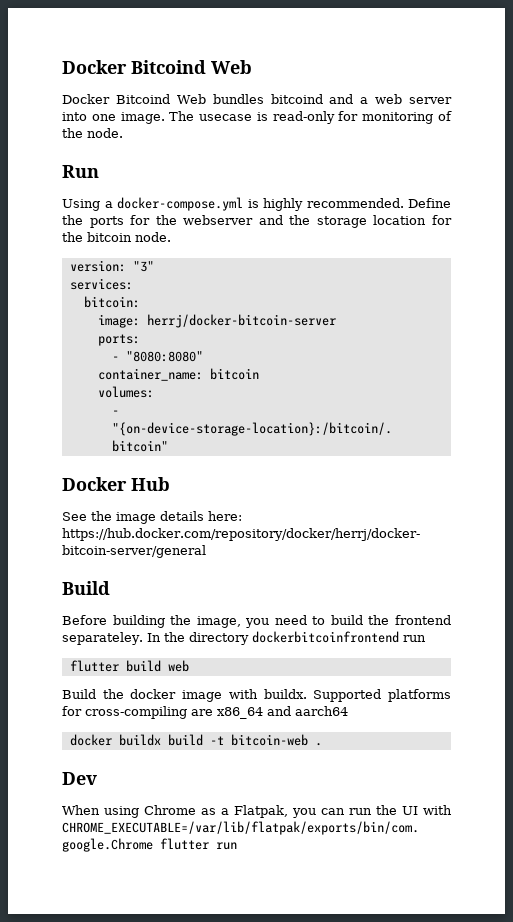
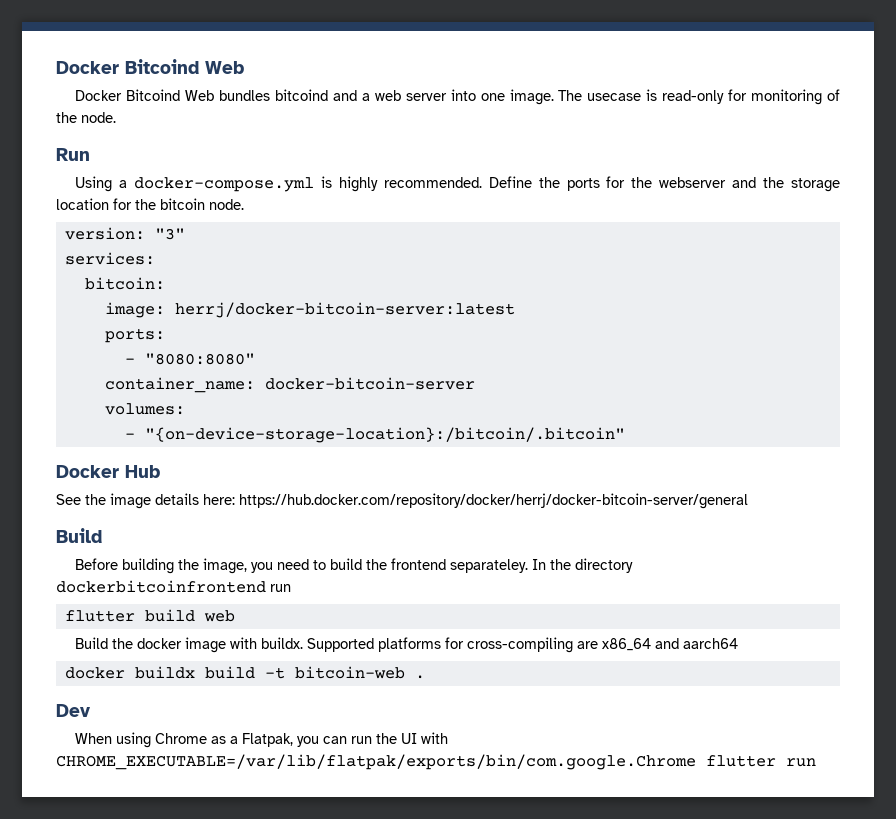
- image: herrj/docker-bitcoin-server
+ image: herrj/docker-bitcoin-server:latest
- container_name: bitcoin
+ container_name: docker-bitcoin-server

